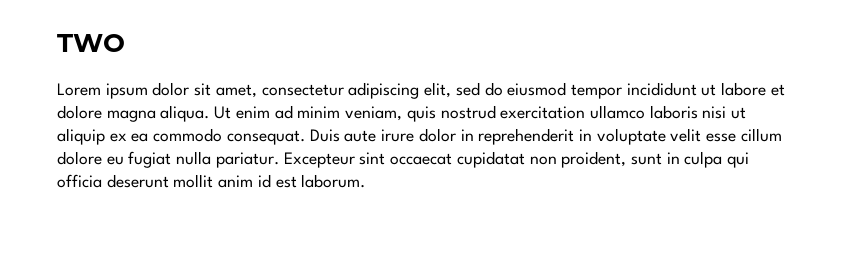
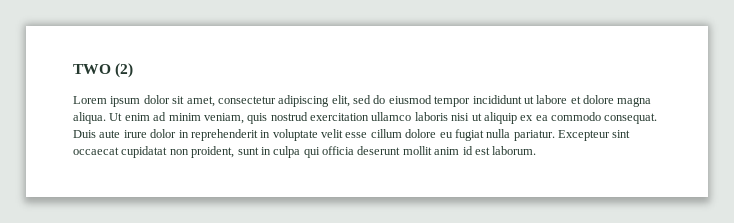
- TWO
+ TWO (2)

